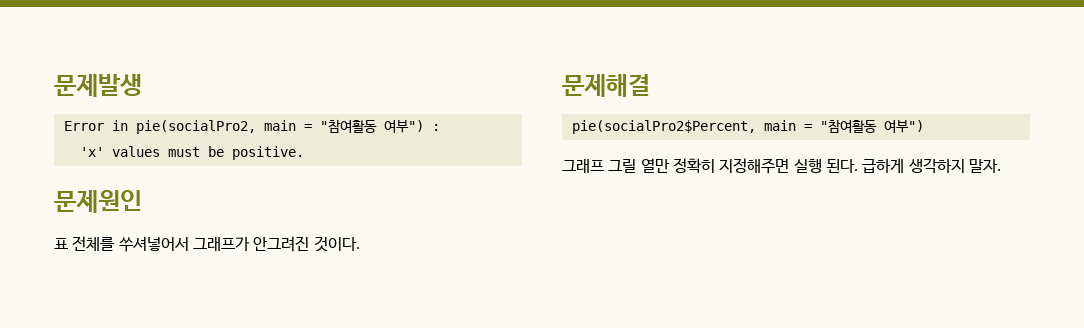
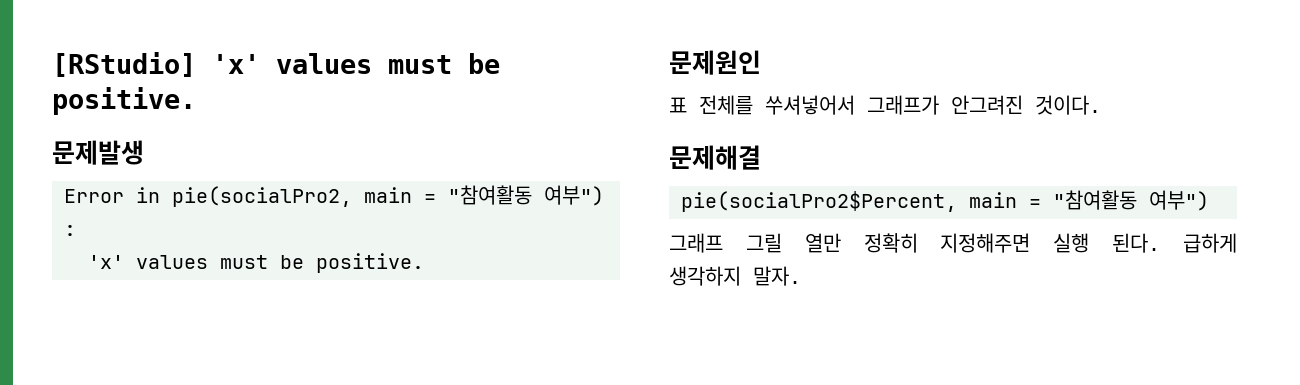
+ [RStudio] 'x' values must be positive.

